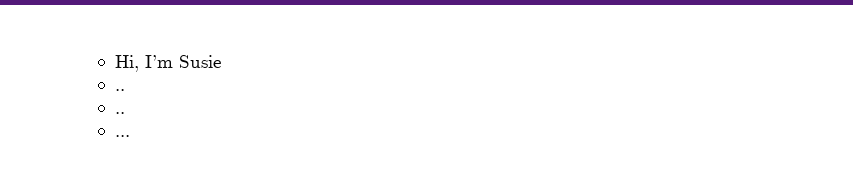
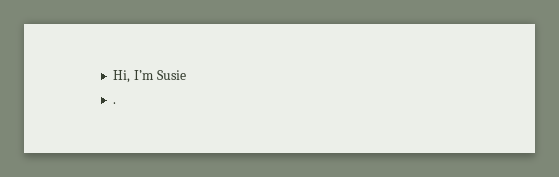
  Hi, I’m Susie
- ..
- ..
- ...
+ .

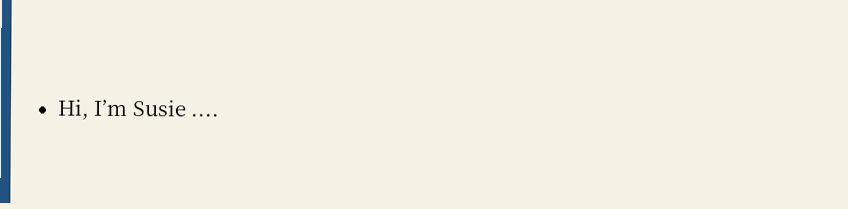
- Hi, I’m Susie
- .
+ Hi, I’m Susie ....

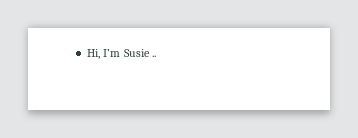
- Hi, I’m Susie ....
+ Hi, I’m Susie ..

